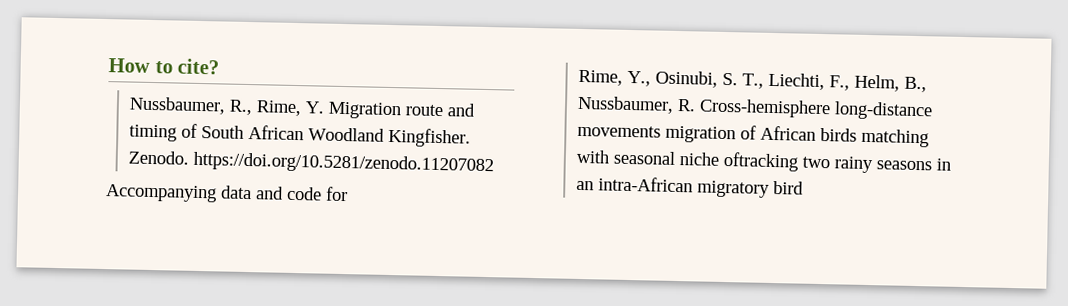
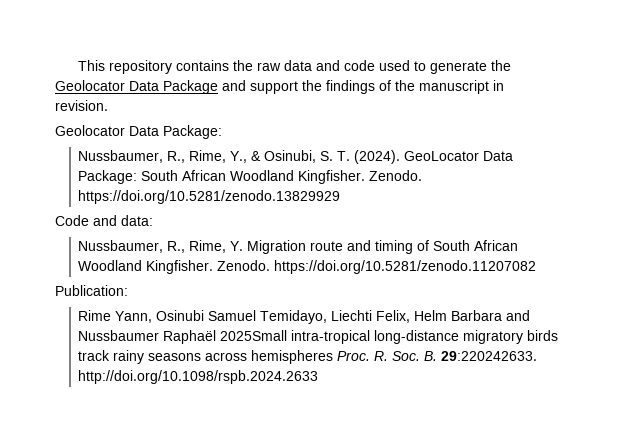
- How to cite?
+ This repository contains the raw data and code used to generate the Geolocator Data Package and support the findings of the manuscript in revision.
+ Geolocator Data Package:
+ Nussbaumer, R., Rime, Y., & Osinubi, S. T. (2024). GeoLocator Data Package: South African Woodland Kingfisher. Zenodo. https://doi.org/10.5281/zenodo.13829929
+ Code and data:
- Accompanying data and code for
- Rime, Y., Osinubi, S. T., Liechti, F., Helm, B., Nussbaumer, R. Cross-hemisphere long-distance movements migration of African birds matching with seasonal niche oftracking two rainy seasons in an intra-African migratory bird
+ Publication:
+ Rime Yann, Osinubi Samuel Temidayo, Liechti Felix, Helm Barbara and Nussbaumer Raphaël 2025Small intra-tropical long-distance migratory birds track rainy seasons across hemispheres Proc. R. Soc. B. 29:220242633. http://doi.org/10.1098/rspb.2024.2633

